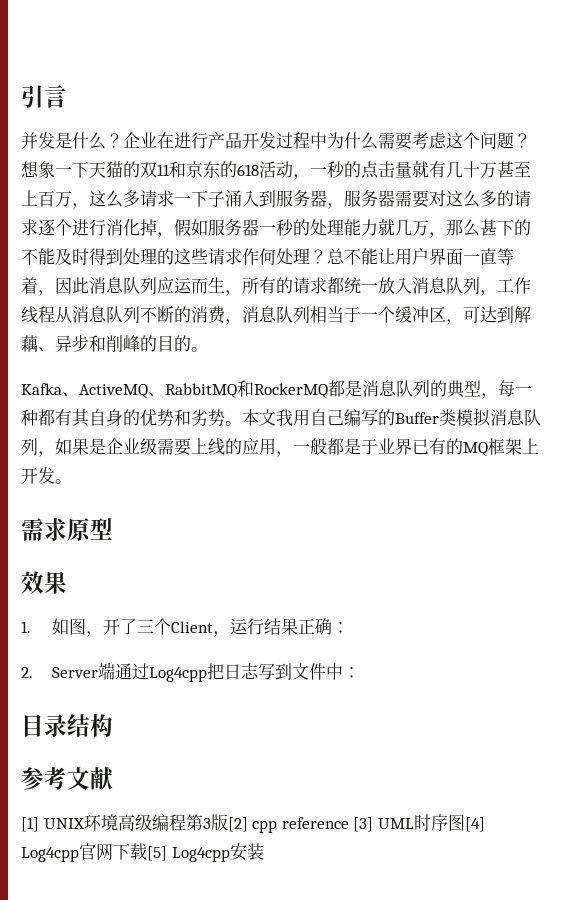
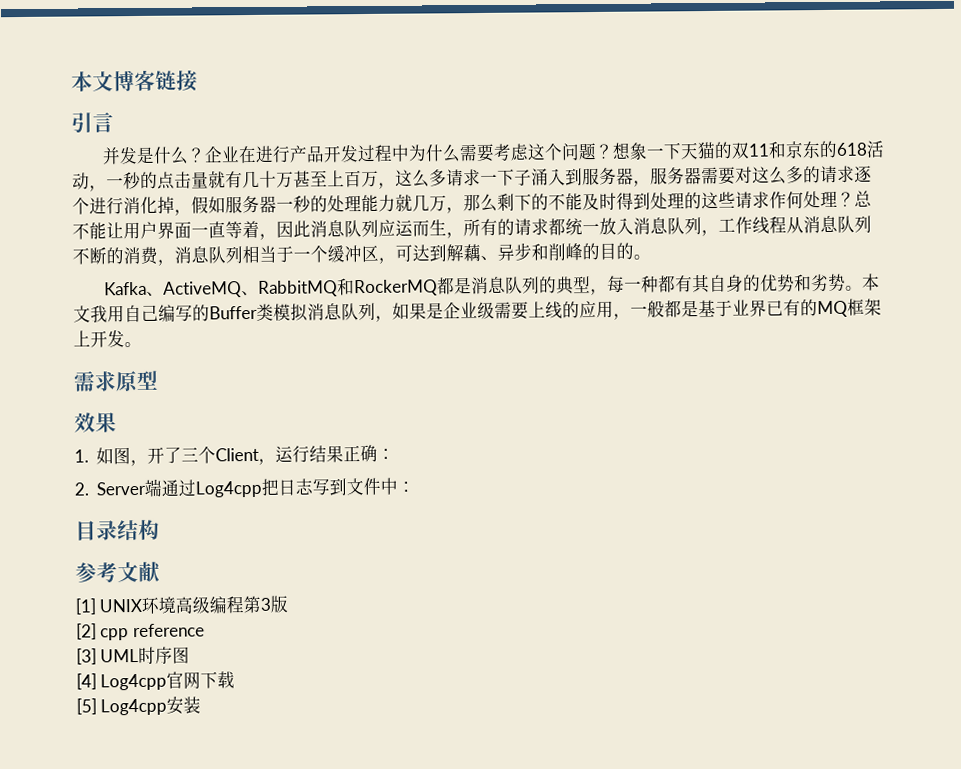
+ 本文博客链接
- 想象一下天猫的双11和京东的618活动，一秒的点击量就有几十万甚至上百万，这么多请求一下子涌入到服务器，服务器需要对这么多的请求逐个进行消化掉，假如服务器一秒的处理能力就几万，那么甚下的不能及时得到处理的这些请求作何处理？
+ 想象一下天猫的双11和京东的618活动，一秒的点击量就有几十万甚至上百万，这么多请求一下子涌入到服务器，服务器需要对这么多的请求逐个进行消化掉，假如服务器一秒的处理能力就几万，那么剩下的不能及时得到处理的这些请求作何处理？
- 本文我用自己编写的Buffer类模拟消息队列，如果是企业级需要上线的应用，一般都是于业界已有的MQ框架上开发。
+ 本文我用自己编写的Buffer类模拟消息队列，如果是企业级需要上线的应用，一般都是基于业界已有的MQ框架上开发。
- [1] UNIX环境高级编程第3版[2] cpp reference [3] UML时序图[4] Log4cpp官网下载[5] Log4cpp安装
+ [1] UNIX环境高级编程第3版
+ [2] cpp reference
+ [3] UML时序图
+ [4] Log4cpp官网下载
+ [5] Log4cpp安装

